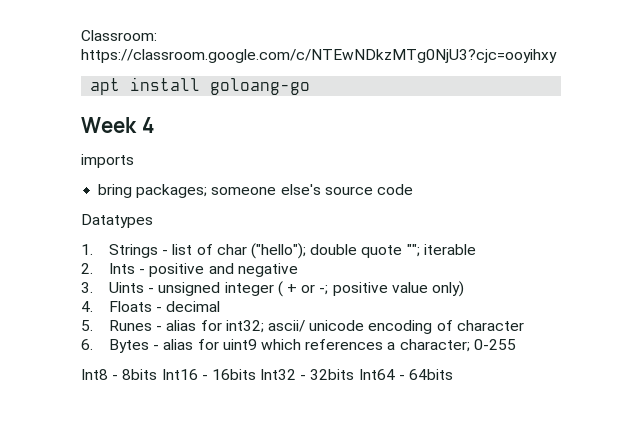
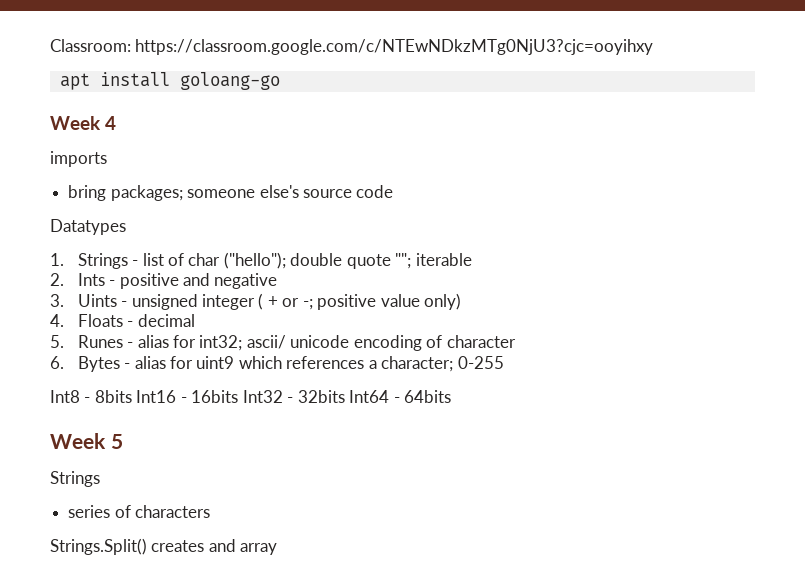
+ Week 5
+ Strings
+ series of characters
+ Strings.Split() creates and array

